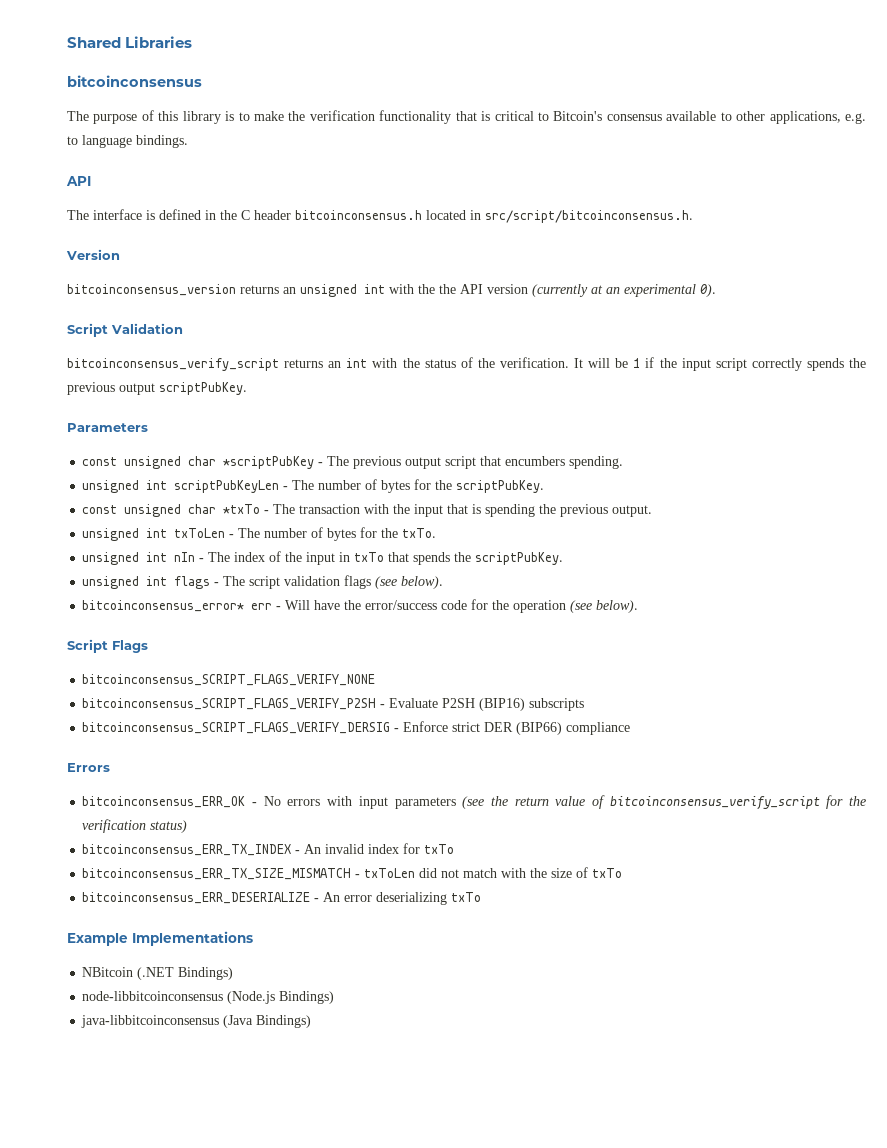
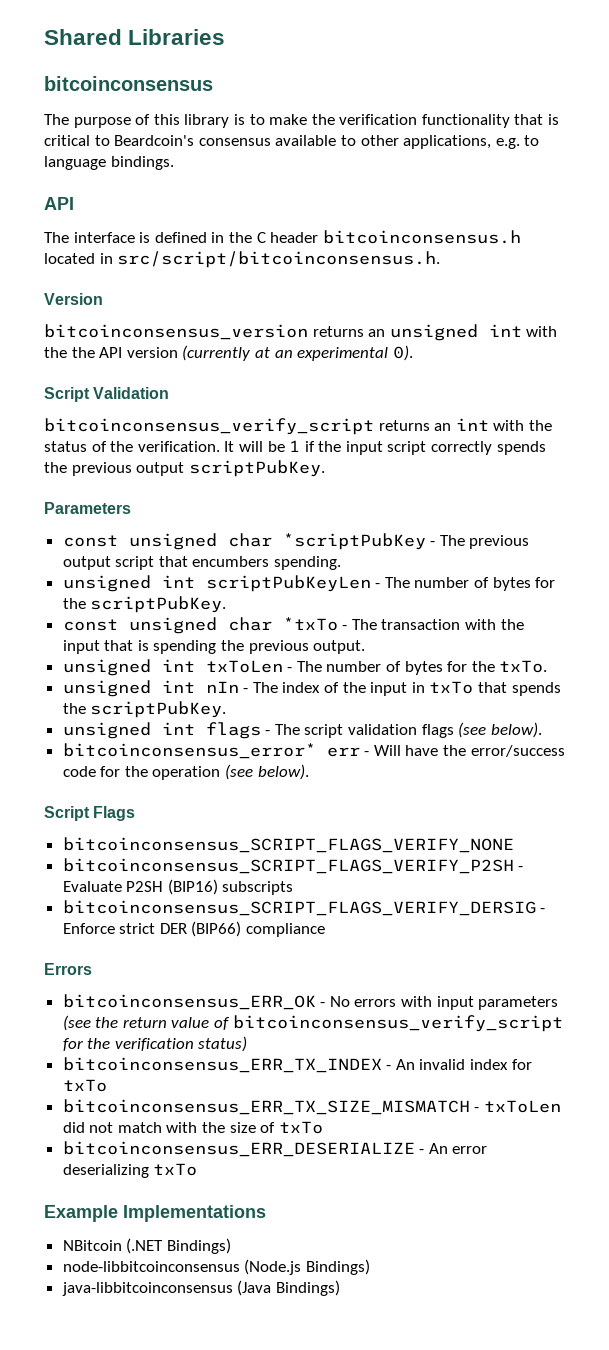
- The purpose of this library is to make the verification functionality that is critical to Bitcoin's consensus available to other applications, e.g. to language bindings.
+ The purpose of this library is to make the verification functionality that is critical to Beardcoin's consensus available to other applications, e.g. to language bindings.

